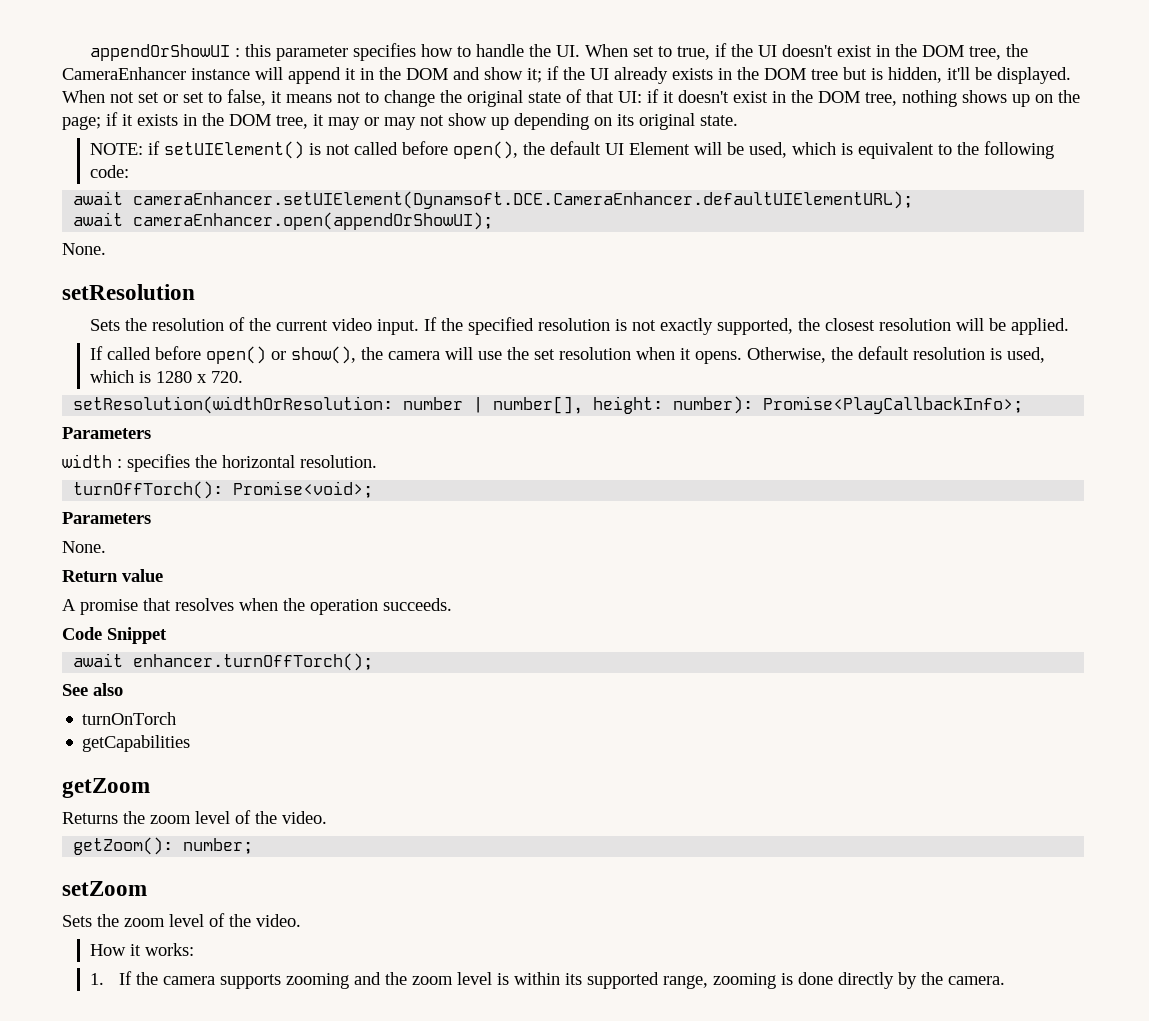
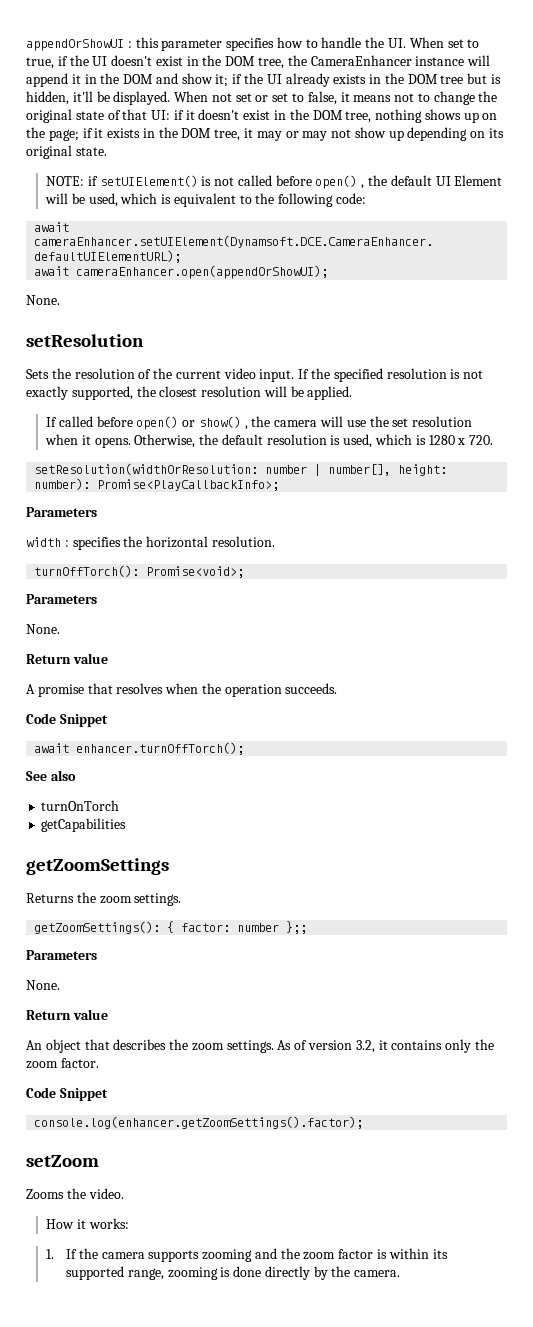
- NOTE: if setUIElement() is not called before open(), the default UI Element will be used, which is equivalent to the following code:
+ NOTE: if setUIElement() is not called before open() , the default UI Element will be used, which is equivalent to the following code:
- If called before open() or show(), the camera will use the set resolution when it opens.
+ If called before open() or show() , the camera will use the set resolution when it opens.
- getZoom
+ getZoomSettings
- Returns the zoom level of the video.
- getZoom(): number;
+ Returns the zoom settings.
+ getZoomSettings(): { factor: number };;
+ Parameters
+ None.
+ Return value
+ An object that describes the zoom settings. As of version 3.2, it contains only the zoom factor.
+ Code Snippet
+ console.log(enhancer.getZoomSettings().factor);
  setZoom
- Sets the zoom level of the video.
+ Zooms the video.
- 1. If the camera supports zooming and the zoom level is within its supported range, zooming is done directly by the camera.
+ 1. If the camera supports zooming and the zoom factor is within its supported range, zooming is done directly by the camera.

